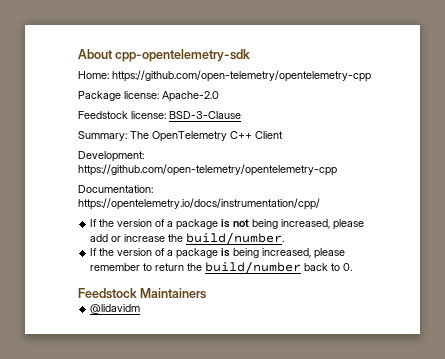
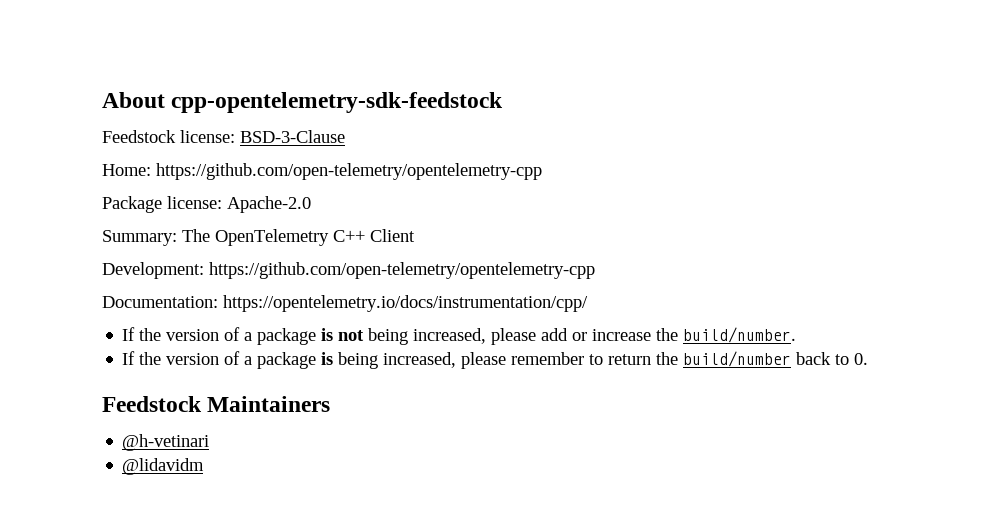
- About cpp-opentelemetry-sdk
+ About cpp-opentelemetry-sdk-feedstock
+ Feedstock license: BSD-3-Clause
- Feedstock license: BSD-3-Clause
+ @h-vetinari

